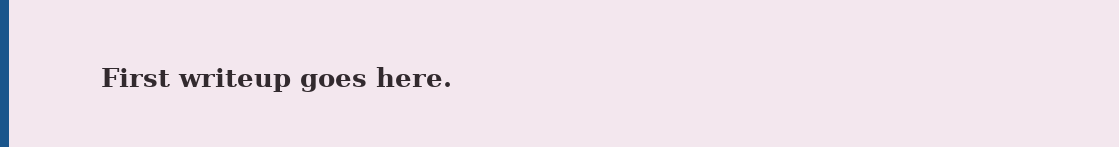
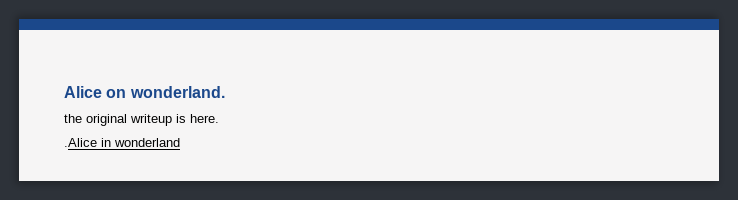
- First writeup goes here.
+ Alice on wonderland.
+ the original writeup is here.
+ .Alice in wonderland

